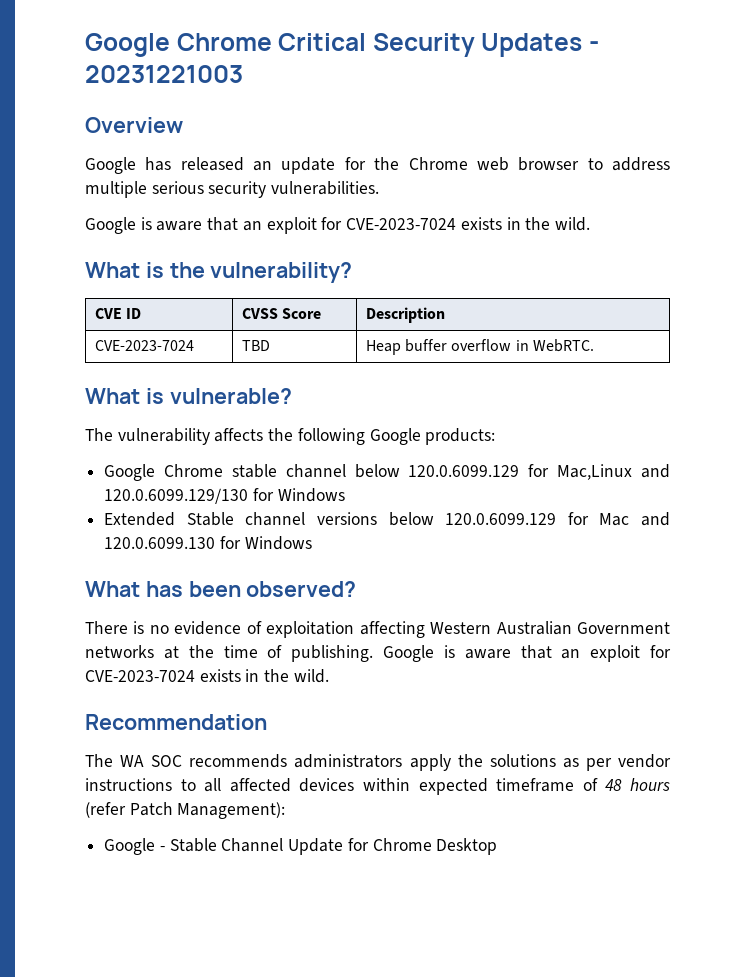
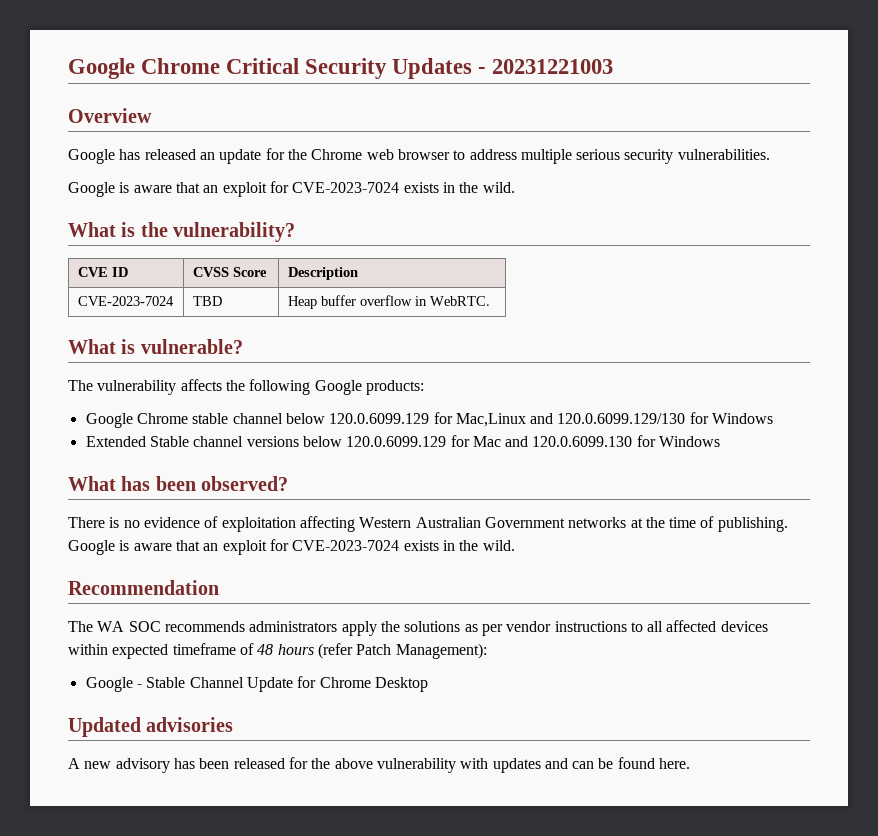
+ Updated advisories
+ A new advisory has been released for the above vulnerability with updates and can be found here.

